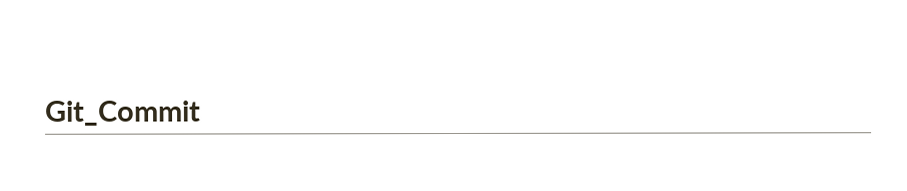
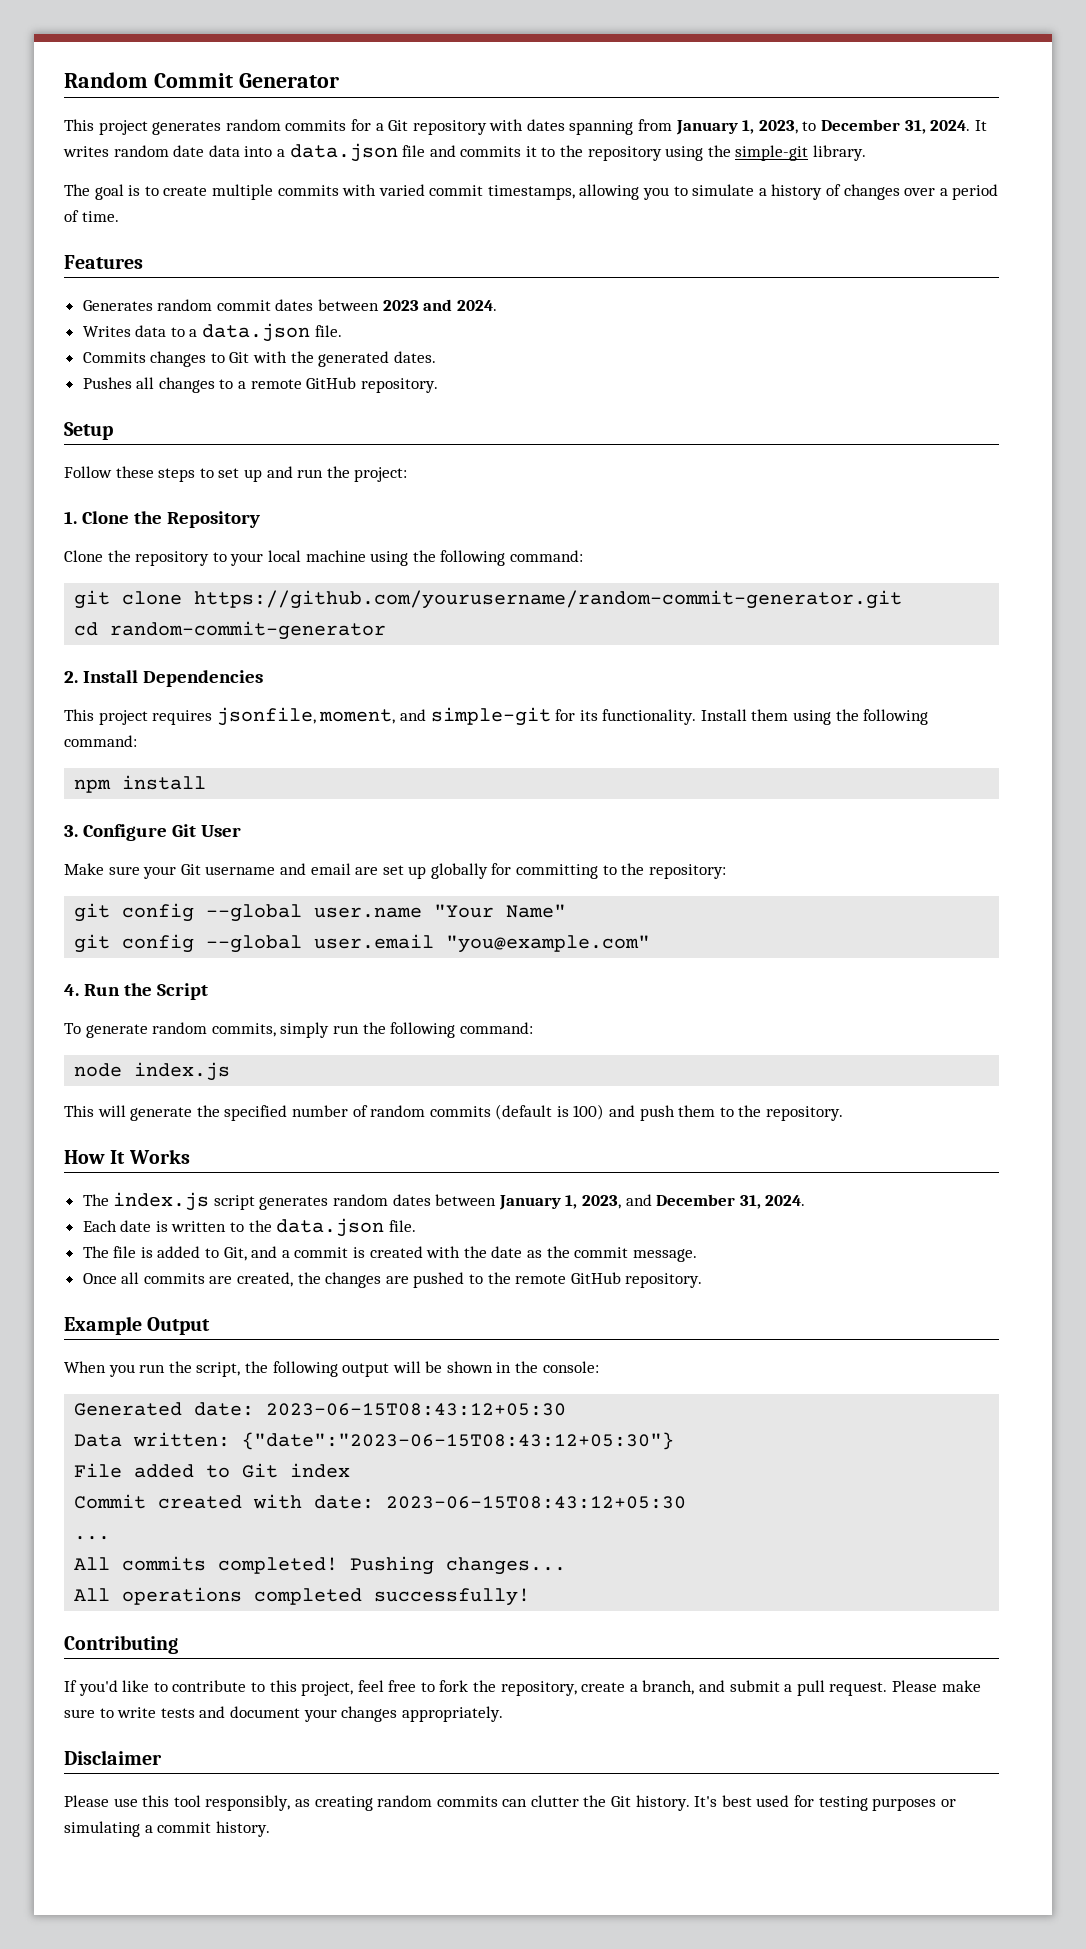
- Git_Commit
+ Random Commit Generator
+ This project generates random commits for a Git repository with dates spanning from January 1, 2023, to December 31, 2024. It writes random date data into a data.json file and commits it to the repository using the simple-git library.
+ The goal is to create multiple commits with varied commit timestamps, allowing you to simulate a history of changes over a period of time.
+ Features
+ Generates random commit dates between 2023 and 2024.
+ Writes data to a data.json file.
+ Commits changes to Git with the generated dates.
+ Pushes all changes to a remote GitHub repository.
+ Setup
+ Follow these steps to set up and run the project:
+ 1. Clone the Repository
+ Clone the repository to your local machine using the following command:
+ git clone https://github.com/yourusername/random-commit-generator.git
+ cd random-commit-generator
+ 2. Install Dependencies
+ This project requires jsonfile, moment, and simple-git for its functionality. Install them using the following command:
+ npm install
+ 3. Configure Git User
+ Make sure your Git username and email are set up globally for committing to the repository:
+ git config --global user.name "Your Name"
+ git config --global user.email "you@example.com"
+ 4. Run the Script
+ To generate random commits, simply run the following command:
+ node index.js
+ This will generate the specified number of random commits (default is 100) and push them to the repository.
+ How It Works
+ The index.js script generates random dates between January 1, 2023, and December 31, 2024.
+ Each date is written to the data.json file.
+ The file is added to Git, and a commit is created with the date as the commit message.
+ Once all commits are created, the changes are pushed to the remote GitHub repository.
+ Example Output
+ When you run the script, the following output will be shown in the console:
+ Generated date: 2023-06-15T08:43:12+05:30
+ Data written: {"date":"2023-06-15T08:43:12+05:30"}
+ File added to Git index
+ Commit created with date: 2023-06-15T08:43:12+05:30
+ ...
+ All commits completed! Pushing changes...
+ All operations completed successfully!
+ Contributing
+ If you'd like to contribute to this project, feel free to fork the repository, create a branch, and submit a pull request. Please make sure to write tests and document your changes appropriately.
+ Disclaimer
+ Please use this tool responsibly, as creating random commits can clutter the Git history. It's best used for testing purposes or simulating a commit history.

